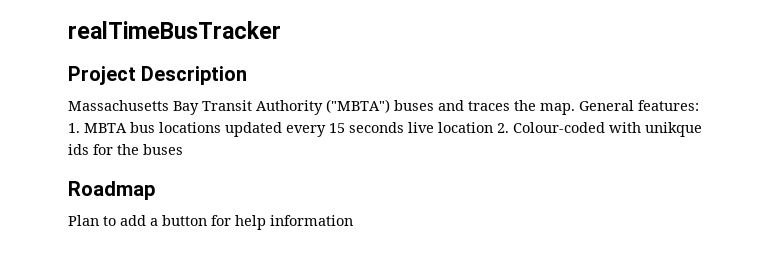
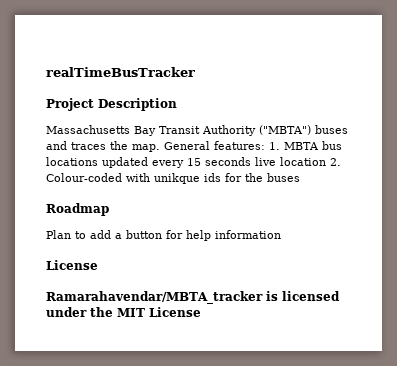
  Plan to add a button for help information
+ License
+ Ramarahavendar/MBTA_tracker is licensed under the MIT License

